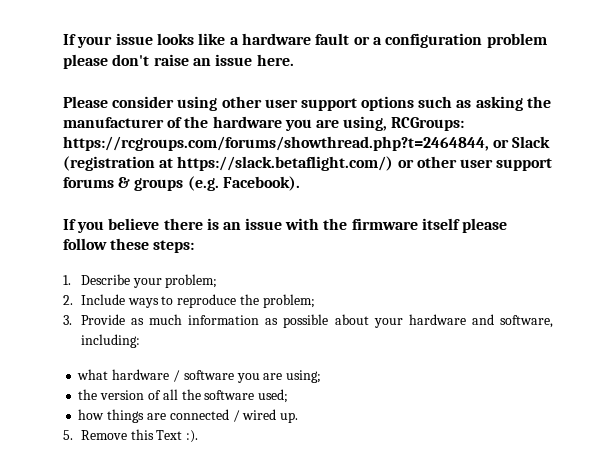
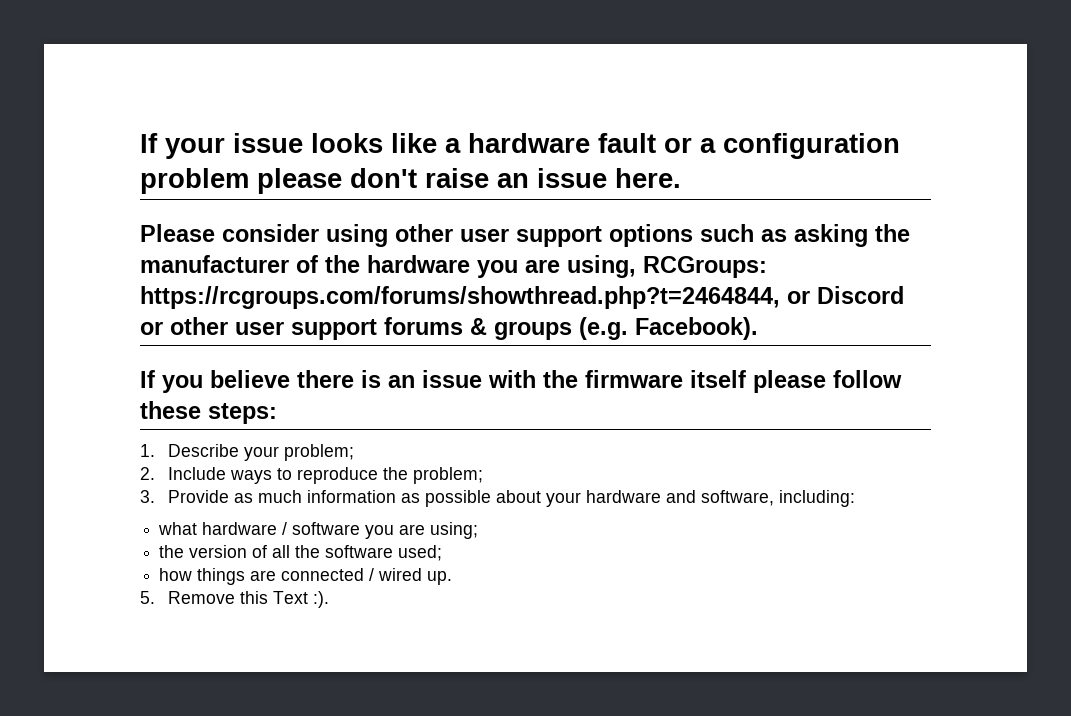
- Please consider using other user support options such as asking the manufacturer of the hardware you are using, RCGroups: https://rcgroups.com/forums/showthread.php?t=2464844, or Slack (registration at https://slack.betaflight.com/) or other user support forums & groups (e.g. Facebook).
+ Please consider using other user support options such as asking the manufacturer of the hardware you are using, RCGroups: https://rcgroups.com/forums/showthread.php?t=2464844, or Discord or other user support forums & groups (e.g. Facebook).

